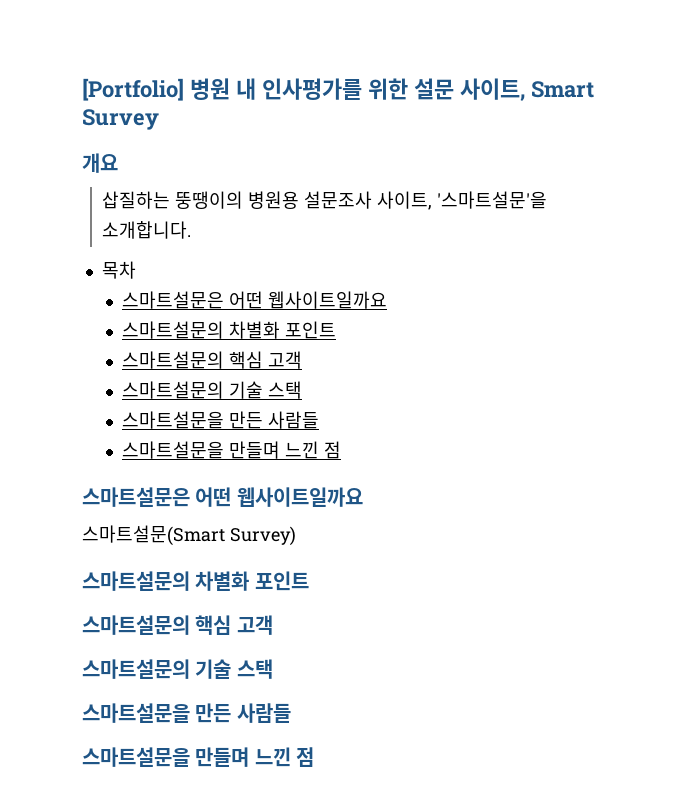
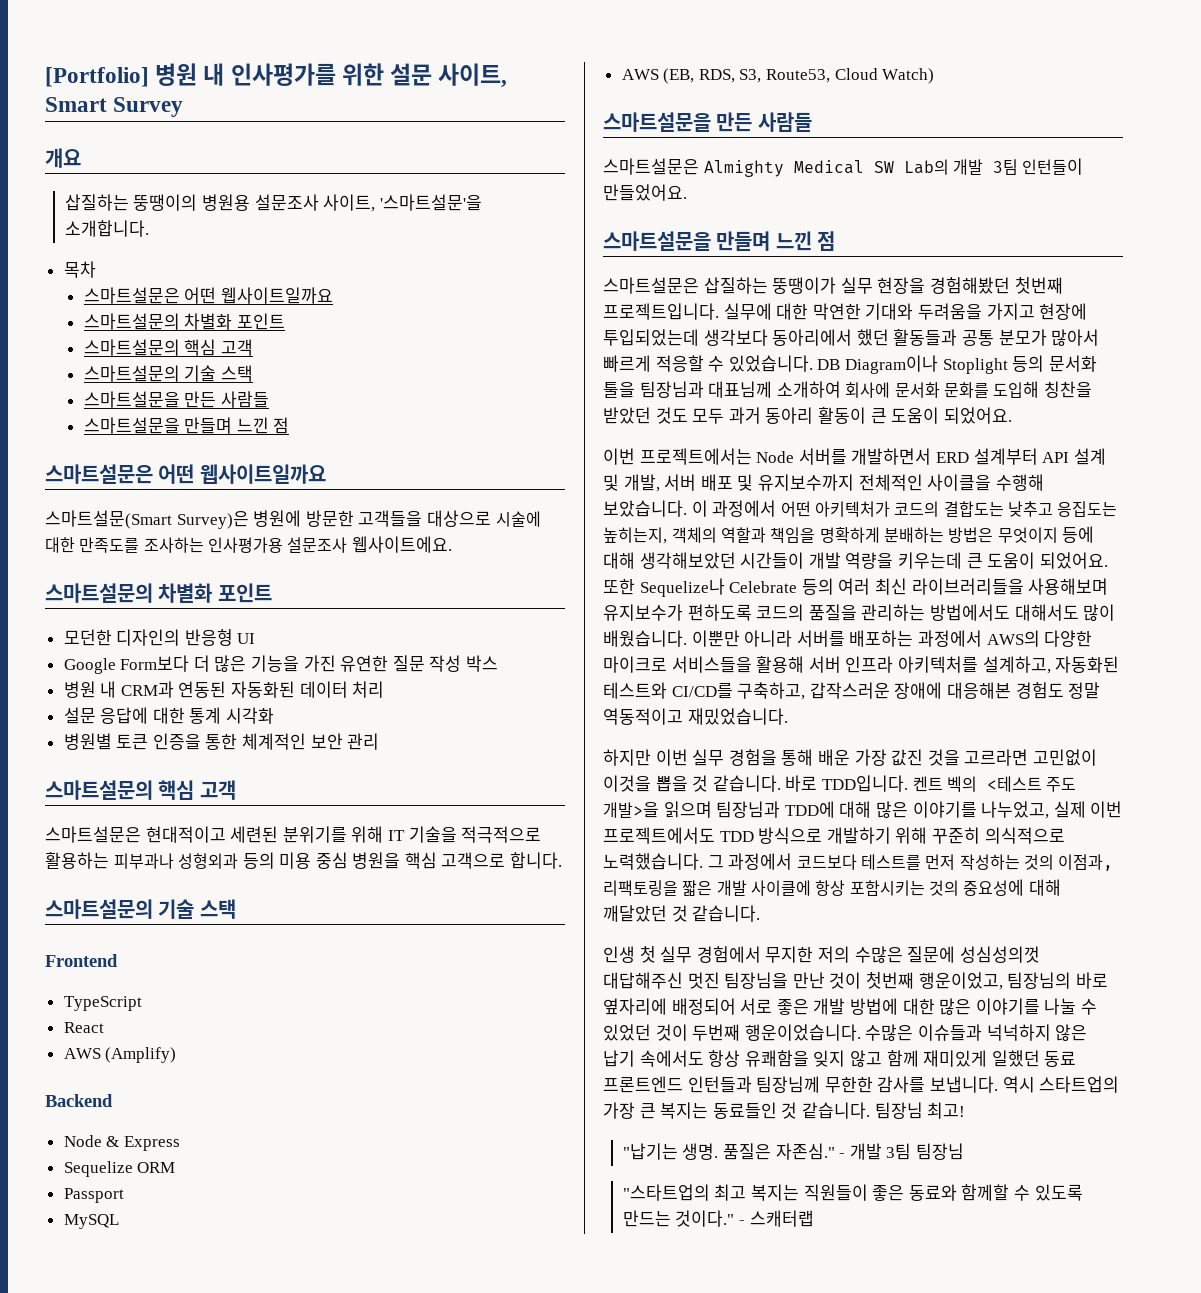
- 스마트설문(Smart Survey)
+ 스마트설문(Smart Survey)은 병원에 방문한 고객들을 대상으로 시술에 대한 만족도를 조사하는 인사평가용 설문조사 웹사이트에요.
  스마트설문의 차별화 포인트
+ 모던한 디자인의 반응형 UI
+ Google Form보다 더 많은 기능을 가진 유연한 질문 작성 박스
+ 병원 내 CRM과 연동된 자동화된 데이터 처리
+ 설문 응답에 대한 통계 시각화
+ 병원별 토큰 인증을 통한 체계적인 보안 관리
  스마트설문의 핵심 고객
+ 스마트설문은 현대적이고 세련된 분위기를 위해 IT 기술을 적극적으로 활용하는 피부과나 성형외과 등의 미용 중심 병원을 핵심 고객으로 합니다.
  스마트설문의 기술 스택
+ Frontend
+ TypeScript
+ React
+ AWS (Amplify)
+ Backend
+ Node & Express
+ Sequelize ORM
+ Passport
+ MySQL
+ AWS (EB, RDS, S3, Route53, Cloud Watch)
  스마트설문을 만든 사람들
+ 스마트설문은 Almighty Medical SW Lab의 개발 3팀 인턴들이 만들었어요.
  스마트설문을 만들며 느낀 점
+ 스마트설문은 삽질하는 뚱땡이가 실무 현장을 경험해봤던 첫번째 프로젝트입니다. 실무에 대한 막연한 기대와 두려움을 가지고 현장에 투입되었는데 생각보다 동아리에서 했던 활동들과 공통 분모가 많아서 빠르게 적응할 수 있었습니다. DB Diagram이나 Stoplight 등의 문서화 툴을 팀장님과 대표님께 소개하여 회사에 문서화 문화를 도입해 칭찬을 받았던 것도 모두 과거 동아리 활동이 큰 도움이 되었어요.
+ 이번 프로젝트에서는 Node 서버를 개발하면서 ERD 설계부터 API 설계 및 개발, 서버 배포 및 유지보수까지 전체적인 사이클을 수행해 보았습니다. 이 과정에서 어떤 아키텍처가 코드의 결합도는 낮추고 응집도는 높히는지, 객체의 역할과 책임을 명확하게 분배하는 방법은 무엇이지 등에 대해 생각해보았던 시간들이 개발 역량을 키우는데 큰 도움이 되었어요. 또한 Sequelize나 Celebrate 등의 여러 최신 라이브러리들을 사용해보며 유지보수가 편하도록 코드의 품질을 관리하는 방법에서도 대해서도 많이 배웠습니다. 이뿐만 아니라 서버를 배포하는 과정에서 AWS의 다양한 마이크로 서비스들을 활용해 서버 인프라 아키텍처를 설계하고, 자동화된 테스트와 CI/CD를 구축하고, 갑작스러운 장애에 대응해본 경험도 정말 역동적이고 재밌었습니다.
+ 하지만 이번 실무 경험을 통해 배운 가장 값진 것을 고르라면 고민없이 이것을 뽑을 것 같습니다. 바로 TDD입니다. 켄트 벡의 <테스트 주도 개발>을 읽으며 팀장님과 TDD에 대해 많은 이야기를 나누었고, 실제 이번 프로젝트에서도 TDD 방식으로 개발하기 위해 꾸준히 의식적으로 노력했습니다. 그 과정에서 코드보다 테스트를 먼저 작성하는 것의 이점과, 리팩토링을 짧은 개발 사이클에 항상 포함시키는 것의 중요성에 대해 깨달았던 것 같습니다.
+ 인생 첫 실무 경험에서 무지한 저의 수많은 질문에 성심성의껏 대답해주신 멋진 팀장님을 만난 것이 첫번째 행운이었고, 팀장님의 바로 옆자리에 배정되어 서로 좋은 개발 방법에 대한 많은 이야기를 나눌 수 있었던 것이 두번째 행운이었습니다. 수많은 이슈들과 넉넉하지 않은 납기 속에서도 항상 유쾌함을 잊지 않고 함께 재미있게 일했던 동료 프론트엔드 인턴들과 팀장님께 무한한 감사를 보냅니다. 역시 스타트업의 가장 큰 복지는 동료들인 것 같습니다. 팀장님 최고!
+ "납기는 생명. 품질은 자존심." - 개발 3팀 팀장님
+ "스타트업의 최고 복지는 직원들이 좋은 동료와 함께할 수 있도록 만드는 것이다." - 스캐터랩

